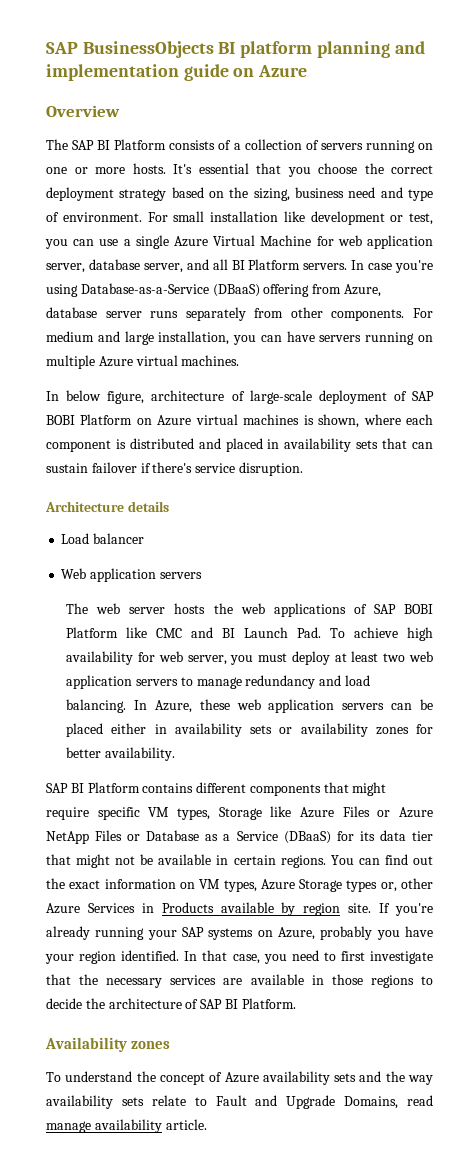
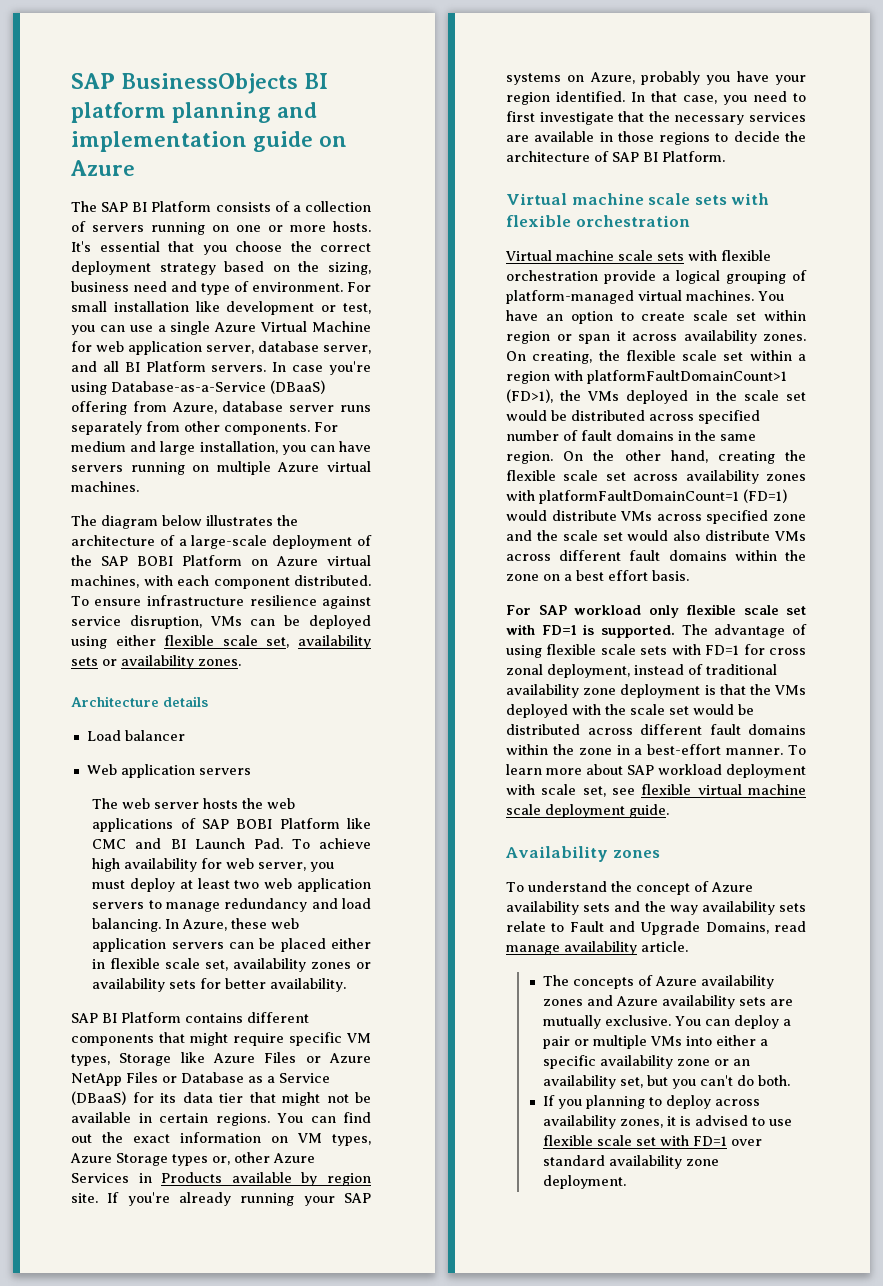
- Overview
- In below figure, architecture of large-scale deployment of SAP BOBI Platform on Azure virtual machines is shown, where each component is distributed and placed in availability sets that can sustain failover if there's service disruption.
+ The diagram below illustrates the architecture of a large-scale deployment of the SAP BOBI Platform on Azure virtual machines, with each component distributed. To ensure infrastructure resilience against service disruption, VMs can be deployed using either flexible scale set, availability sets or availability zones.
- In Azure, these web application servers can be placed either in availability sets or availability zones for better availability.
+ In Azure, these web application servers can be placed either in flexible scale set, availability zones or availability sets for better availability.
  In that case, you need to first investigate that the necessary services are available in those regions to decide the architecture of SAP BI Platform.
+ Virtual machine scale sets with flexible orchestration
+ Virtual machine scale sets with flexible orchestration provide a logical grouping of platform-managed virtual machines. You have an option to create scale set within region or span it across availability zones. On creating, the flexible scale set within a region with platformFaultDomainCount>1 (FD>1), the VMs deployed in the scale set would be distributed across specified number of fault domains in the same region. On the other hand, creating the flexible scale set across availability zones with platformFaultDomainCount=1 (FD=1) would distribute VMs across specified zone and the scale set would also distribute VMs across different fault domains within the zone on a best effort basis.
+ For SAP workload only flexible scale set with FD=1 is supported. The advantage of using flexible scale sets with FD=1 for cross zonal deployment, instead of traditional availability zone deployment is that the VMs deployed with the scale set would be distributed across different fault domains within the zone in a best-effort manner. To learn more about SAP workload deployment with scale set, see flexible virtual machine scale deployment guide.
+ The concepts of Azure availability zones and Azure availability sets are mutually exclusive. You can deploy a pair or multiple VMs into either a specific availability zone or an availability set, but you can't do both.
+ If you planning to deploy across availability zones, it is advised to use flexible scale set with FD=1 over standard availability zone deployment.

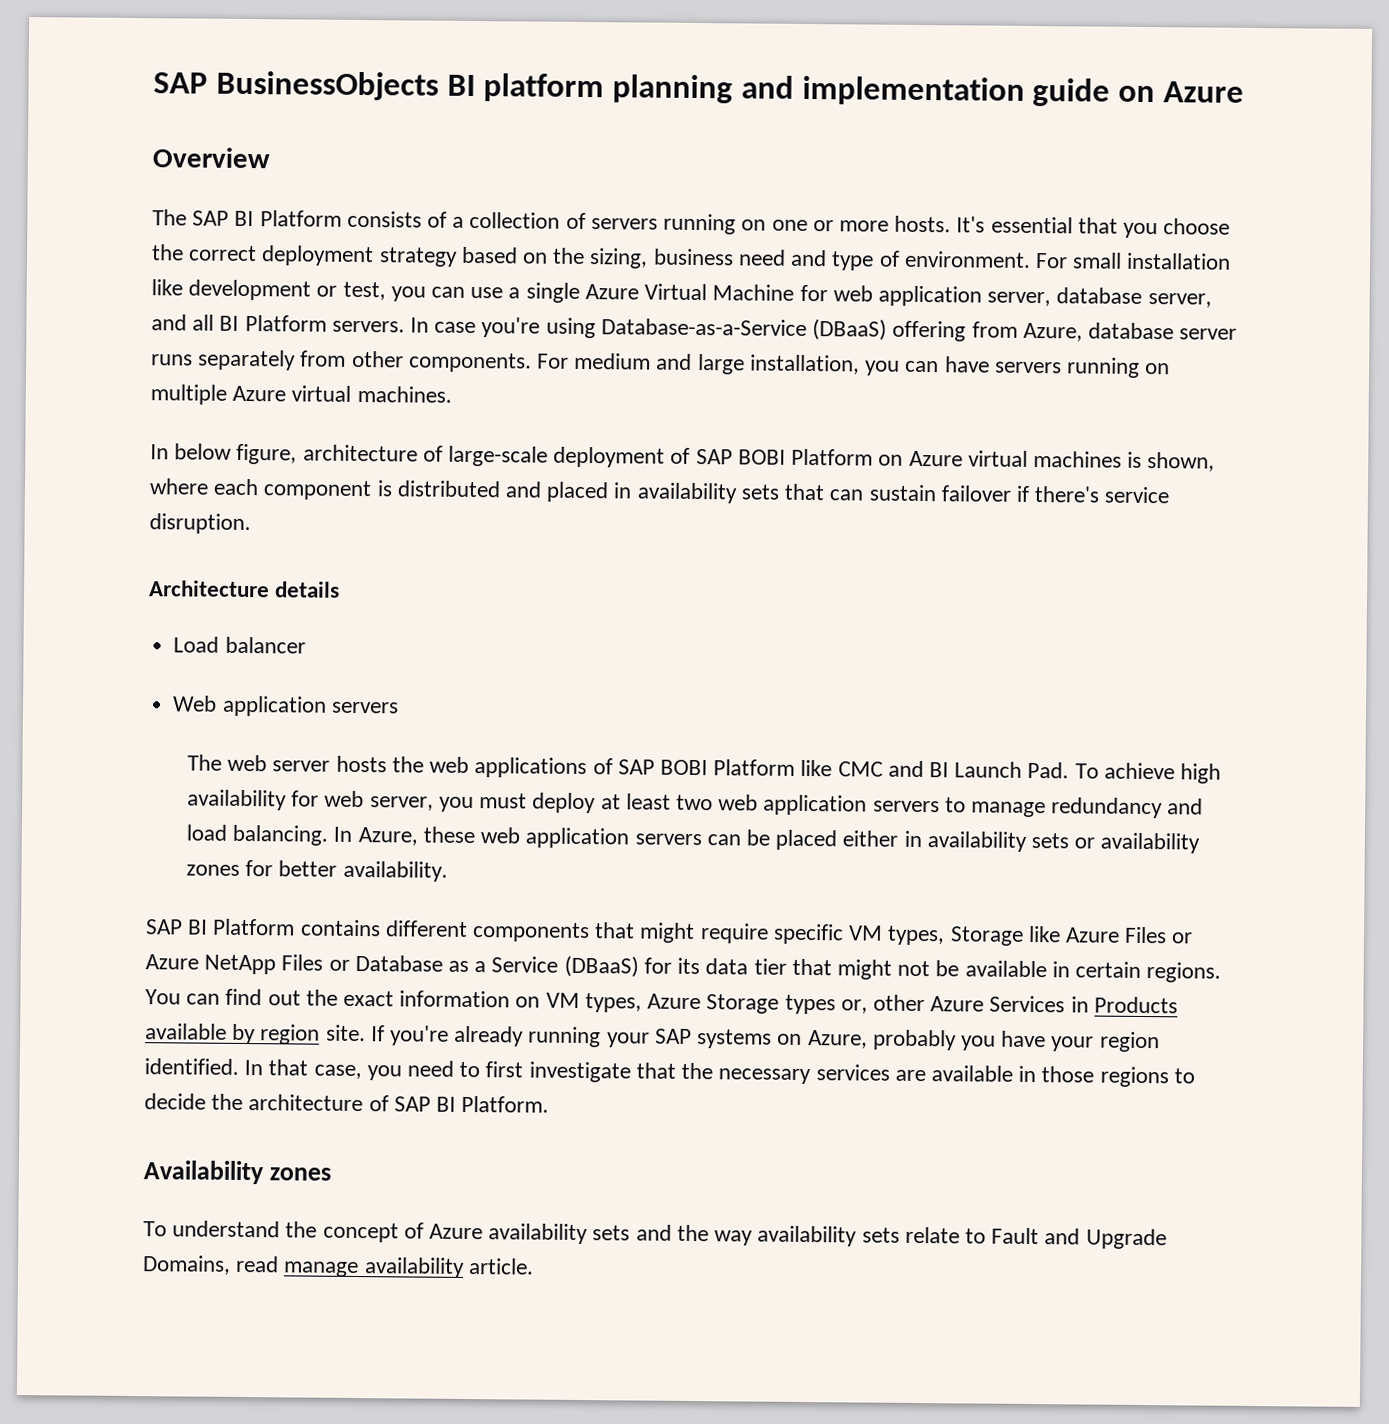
+ Overview
- The diagram below illustrates the architecture of a large-scale deployment of the SAP BOBI Platform on Azure virtual machines, with each component distributed. To ensure infrastructure resilience against service disruption, VMs can be deployed using either flexible scale set, availability sets or availability zones.
+ In below figure, architecture of large-scale deployment of SAP BOBI Platform on Azure virtual machines is shown, where each component is distributed and placed in availability sets that can sustain failover if there's service disruption.
- In Azure, these web application servers can be placed either in flexible scale set, availability zones or availability sets for better availability.
+ In Azure, these web application servers can be placed either in availability sets or availability zones for better availability.
  In that case, you need to first investigate that the necessary services are available in those regions to decide the architecture of SAP BI Platform.
- Virtual machine scale sets with flexible orchestration
- Virtual machine scale sets with flexible orchestration provide a logical grouping of platform-managed virtual machines. You have an option to create scale set within region or span it across availability zones. On creating, the flexible scale set within a region with platformFaultDomainCount>1 (FD>1), the VMs deployed in the scale set would be distributed across specified number of fault domains in the same region. On the other hand, creating the flexible scale set across availability zones with platformFaultDomainCount=1 (FD=1) would distribute VMs across specified zone and the scale set would also distribute VMs across different fault domains within the zone on a best effort basis.
- For SAP workload only flexible scale set with FD=1 is supported. The advantage of using flexible scale sets with FD=1 for cross zonal deployment, instead of traditional availability zone deployment is that the VMs deployed with the scale set would be distributed across different fault domains within the zone in a best-effort manner. To learn more about SAP workload deployment with scale set, see flexible virtual machine scale deployment guide.
- The concepts of Azure availability zones and Azure availability sets are mutually exclusive. You can deploy a pair or multiple VMs into either a specific availability zone or an availability set, but you can't do both.
- If you planning to deploy across availability zones, it is advised to use flexible scale set with FD=1 over standard availability zone deployment.

